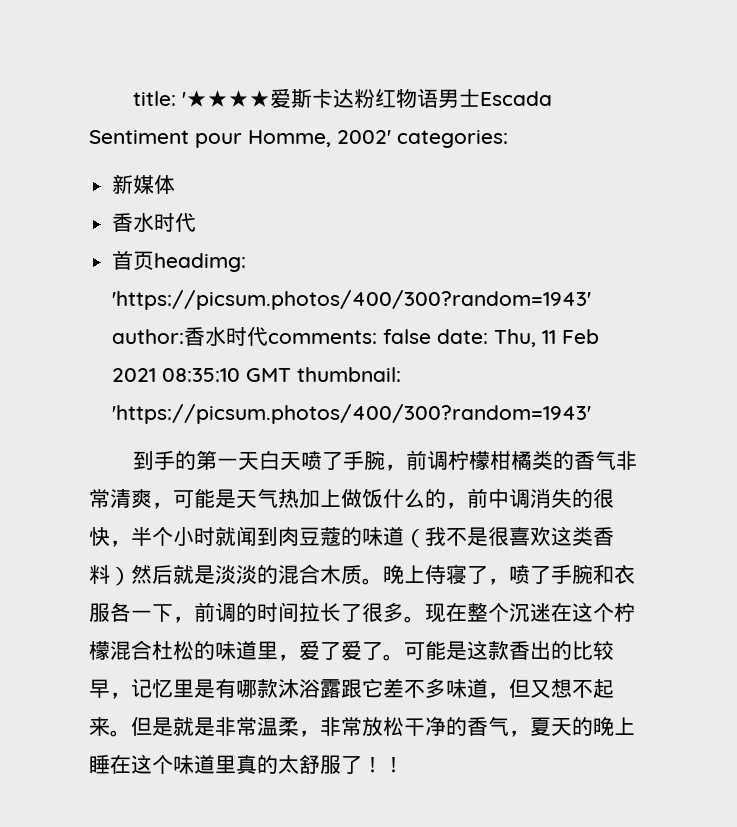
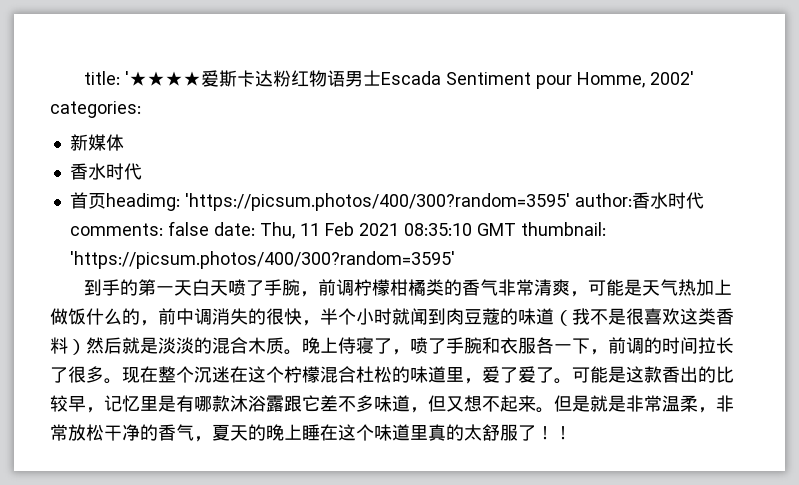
- 首页headimg: 'https://picsum.photos/400/300?random=1943' author:香水时代comments: false date: Thu, 11 Feb 2021 08:35:10 GMT thumbnail: 'https://picsum.photos/400/300?random=1943'
+ 首页headimg: 'https://picsum.photos/400/300?random=3595' author:香水时代comments: false date: Thu, 11 Feb 2021 08:35:10 GMT thumbnail: 'https://picsum.photos/400/300?random=3595'

